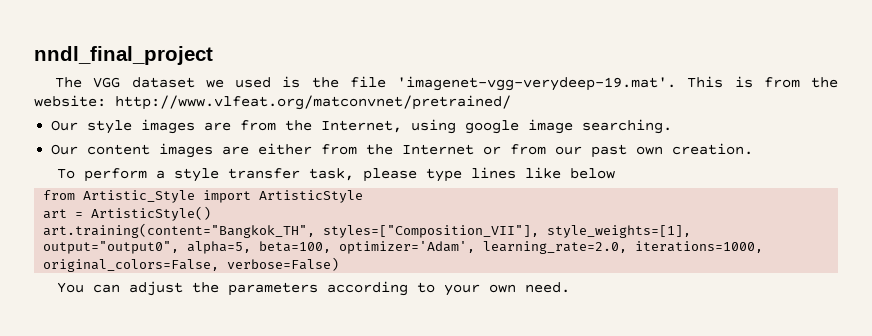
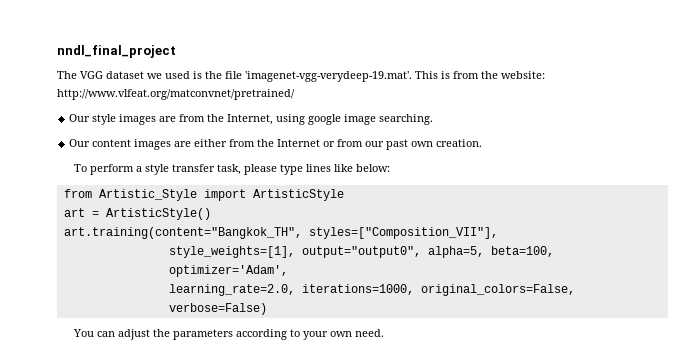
- To perform a style transfer task, please type lines like below
+ To perform a style transfer task, please type lines like below:
- art.training(content="Bangkok_TH", styles=["Composition_VII"], style_weights=[1], output="output0", alpha=5, beta=100, optimizer='Adam', learning_rate=2.0, iterations=1000, original_colors=False, verbose=False)
+ art.training(content="Bangkok_TH", styles=["Composition_VII"],
+ style_weights=[1], output="output0", alpha=5, beta=100, optimizer='Adam',
+ learning_rate=2.0, iterations=1000, original_colors=False, verbose=False)

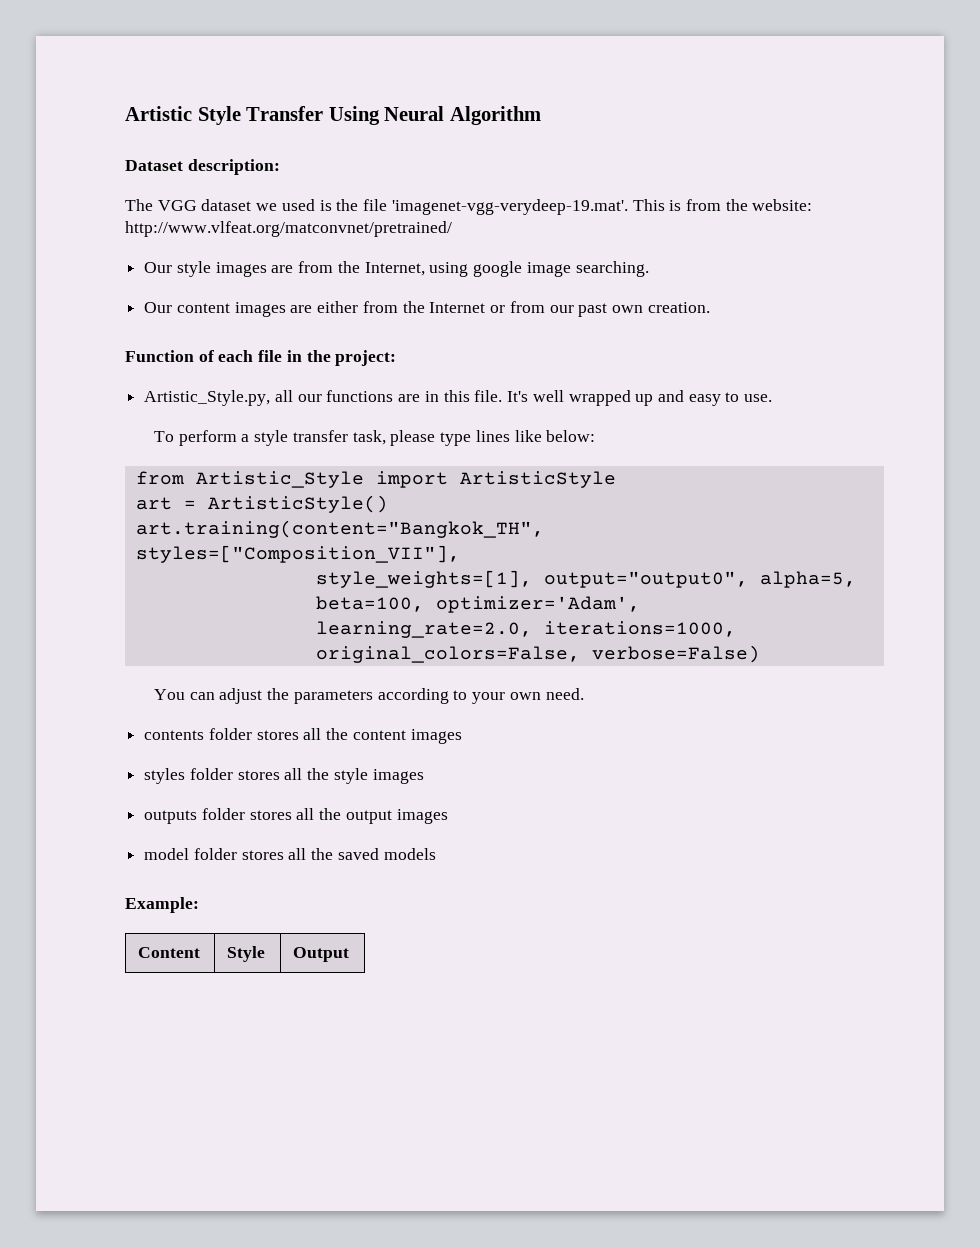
- nndl_final_project
+ Artistic Style Transfer Using Neural Algorithm
+ Dataset description:
+ Function of each file in the project:
+ Artistic_Style.py, all our functions are in this file. It's well wrapped up and easy to use.
+ contents folder stores all the content images
+ styles folder stores all the style images
+ outputs folder stores all the output images
+ model folder stores all the saved models
+ Example:
+ Content | Style | Output

